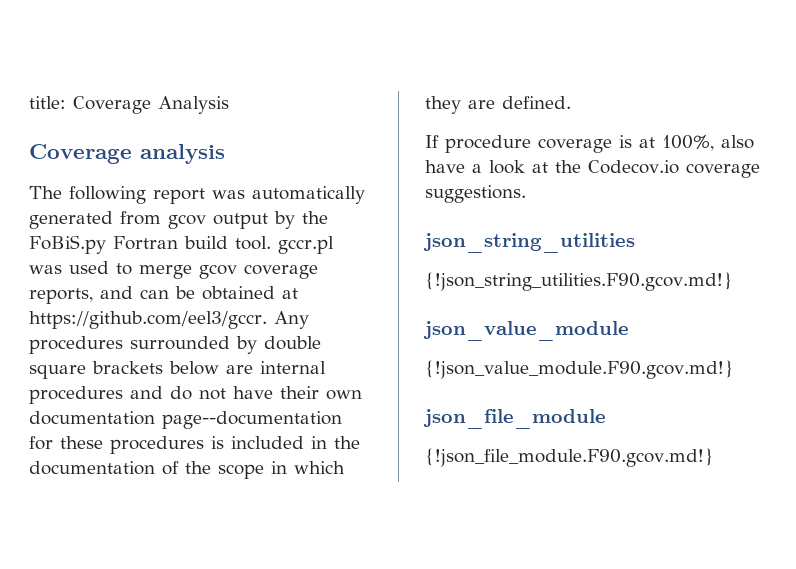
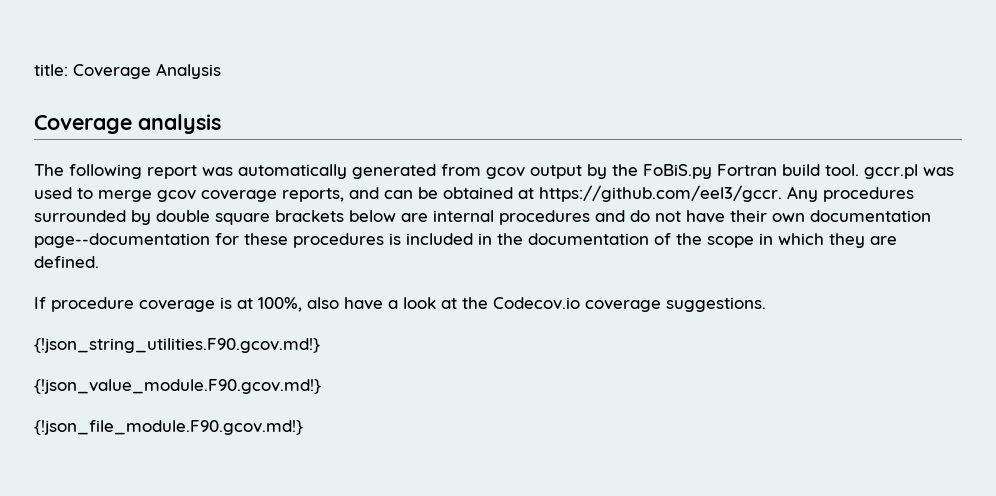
- json_string_utilities
- json_value_module
- json_file_module

